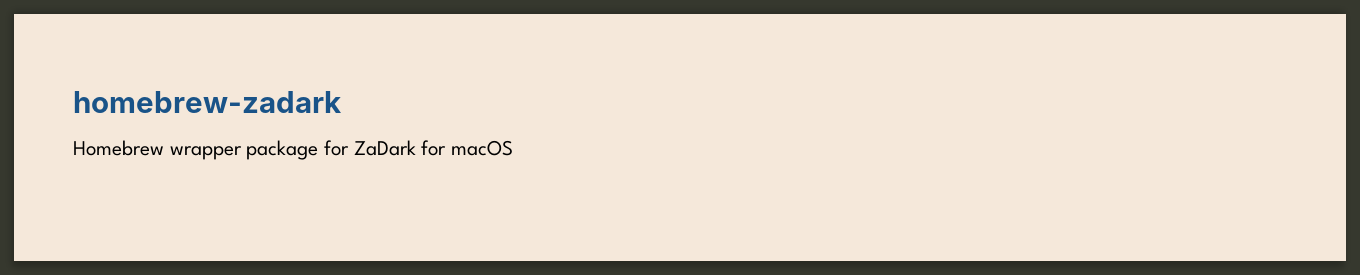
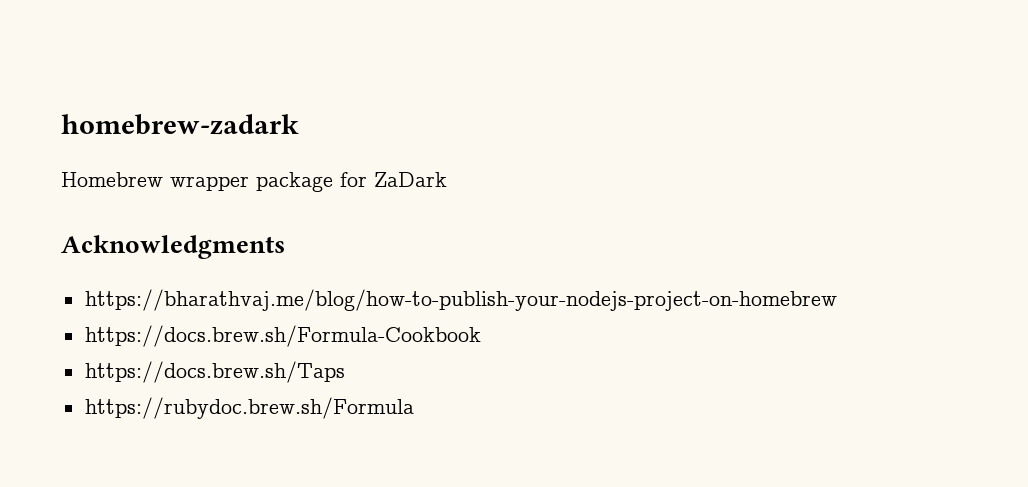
- Homebrew wrapper package for ZaDark for macOS
+ Homebrew wrapper package for ZaDark
+ Acknowledgments
+ https://bharathvaj.me/blog/how-to-publish-your-nodejs-project-on-homebrew
+ https://docs.brew.sh/Formula-Cookbook
+ https://docs.brew.sh/Taps
+ https://rubydoc.brew.sh/Formula

